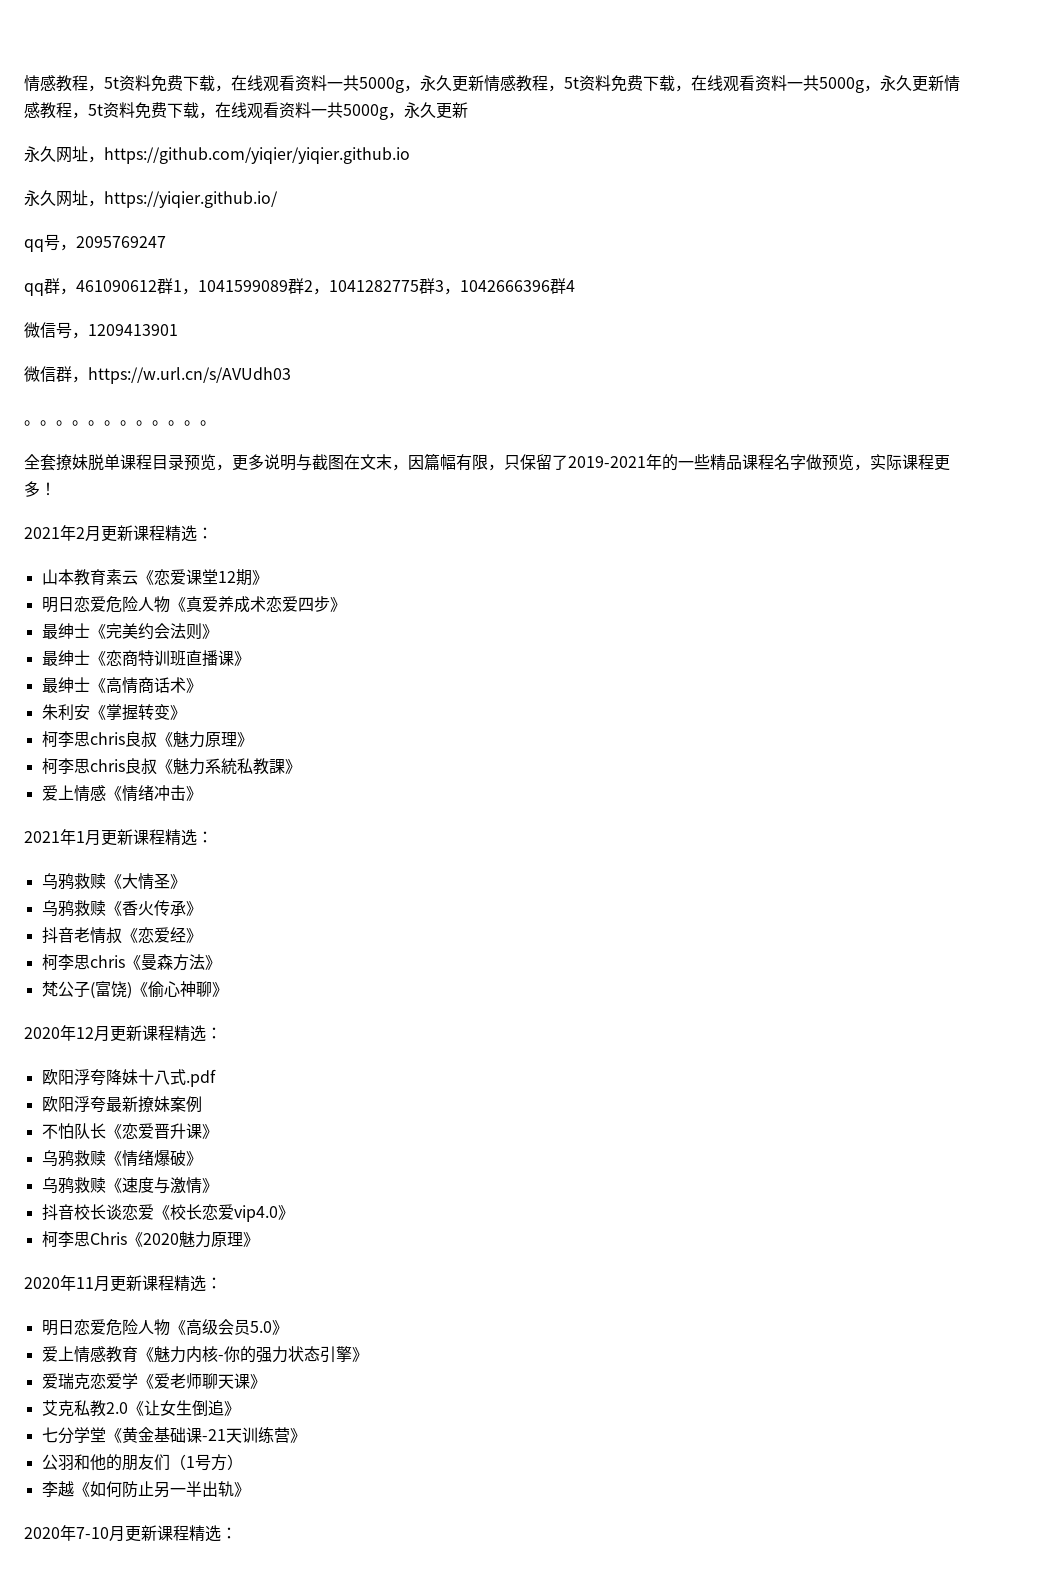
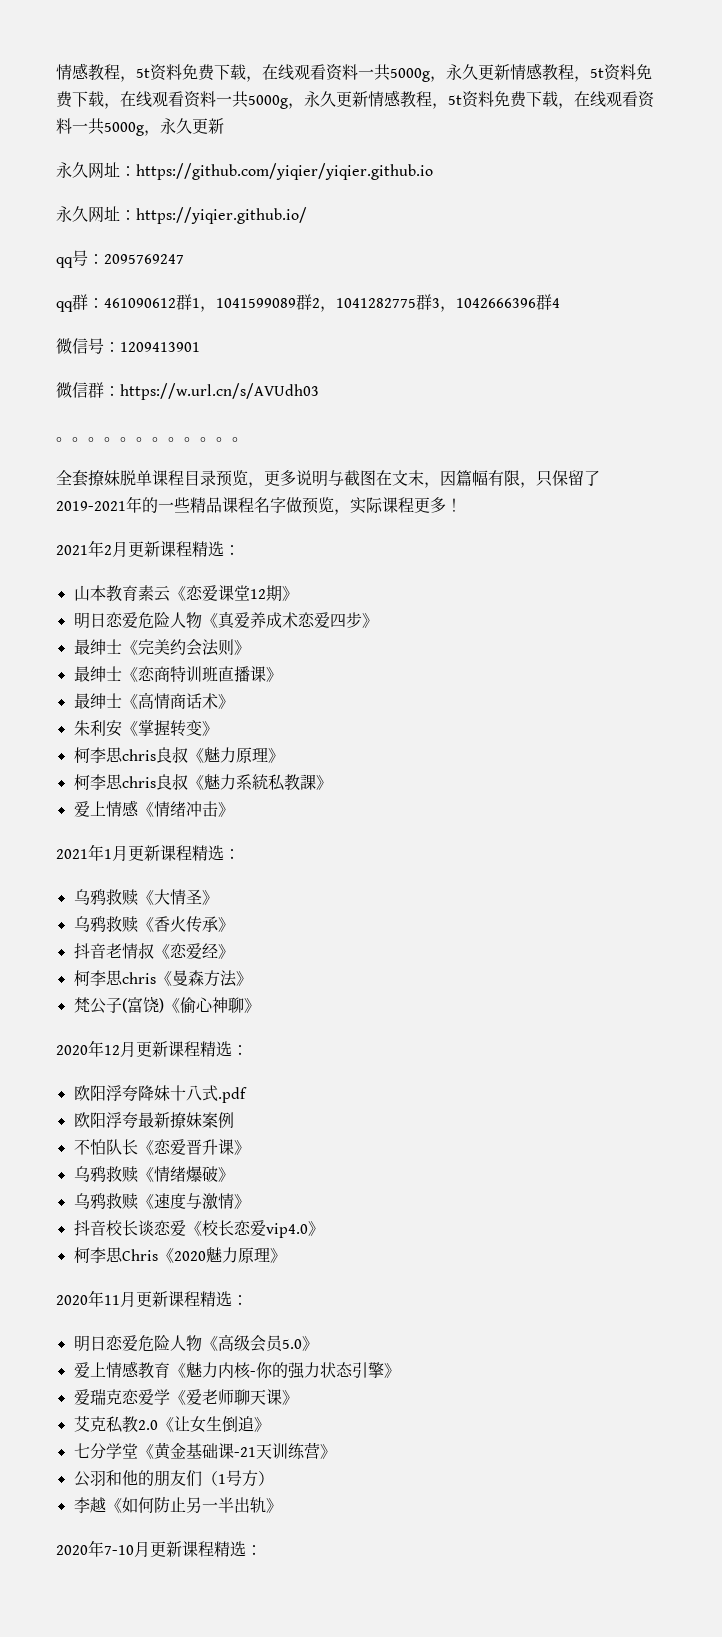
- 永久网址，https://github.com/yiqier/yiqier.github.io
+ 永久网址：https://github.com/yiqier/yiqier.github.io
- 永久网址，https://yiqier.github.io/
+ 永久网址：https://yiqier.github.io/
- qq号，2095769247
+ qq号：2095769247
- qq群，461090612群1，1041599089群2，1041282775群3，1042666396群4
+ qq群：461090612群1，1041599089群2，1041282775群3，1042666396群4
- 微信号，1209413901
+ 微信号：1209413901
- 微信群，https://w.url.cn/s/AVUdh03
+ 微信群：https://w.url.cn/s/AVUdh03

